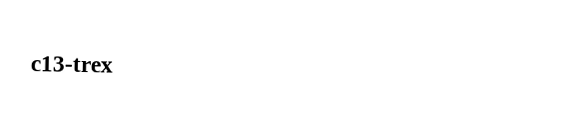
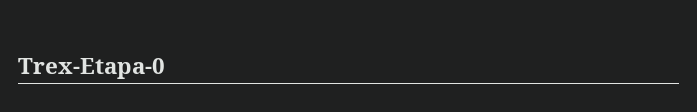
- c13-trex
+ Trex-Etapa-0

